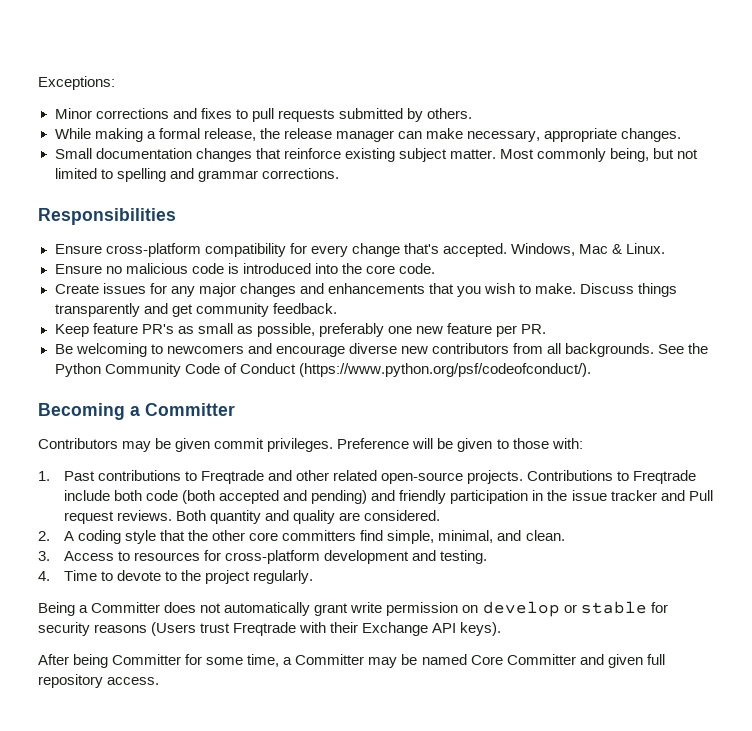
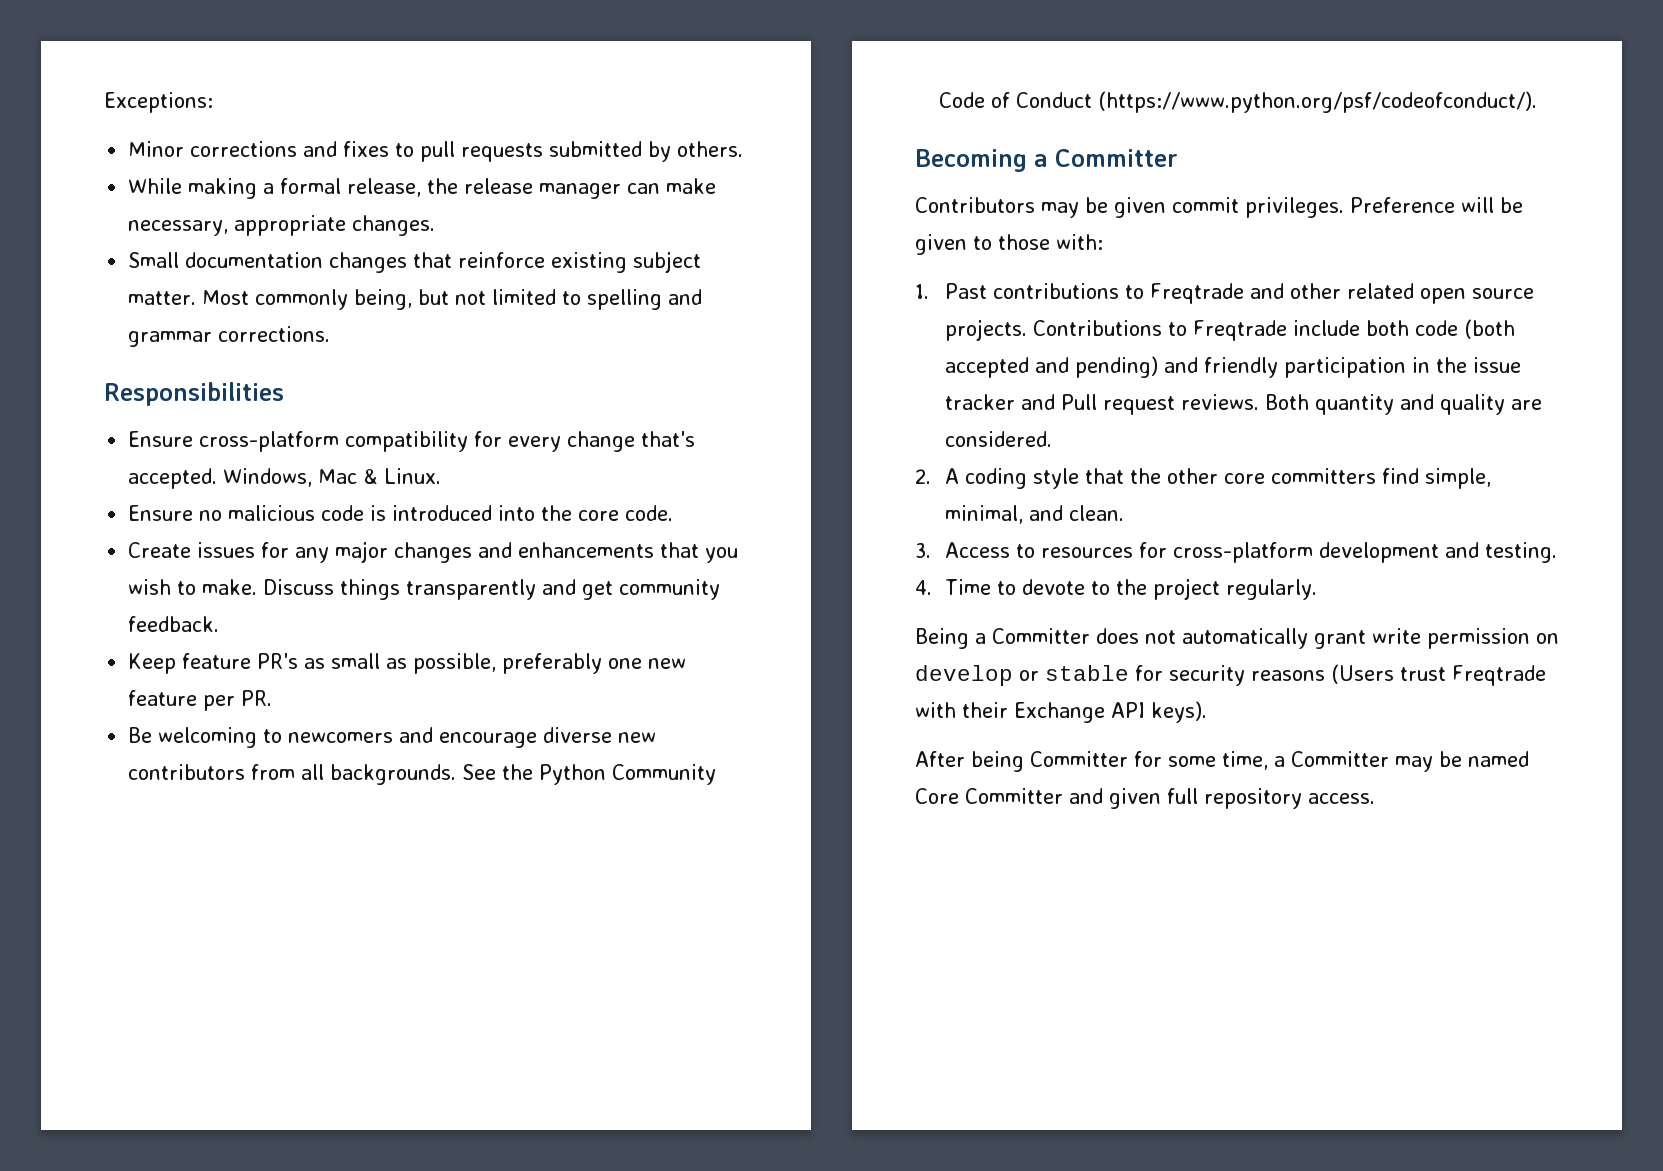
- 1. Past contributions to Freqtrade and other related open-source projects.
+ 1. Past contributions to Freqtrade and other related open source projects.

